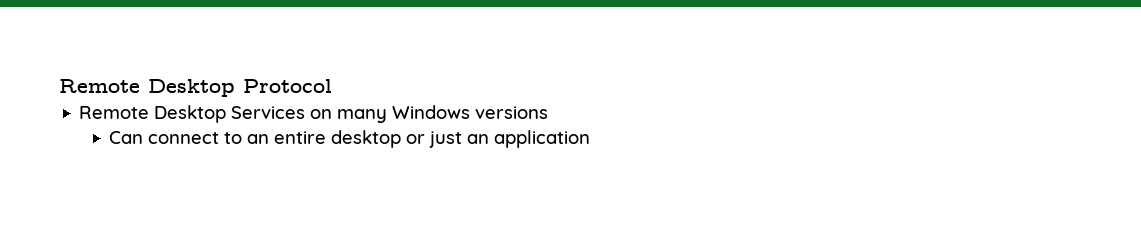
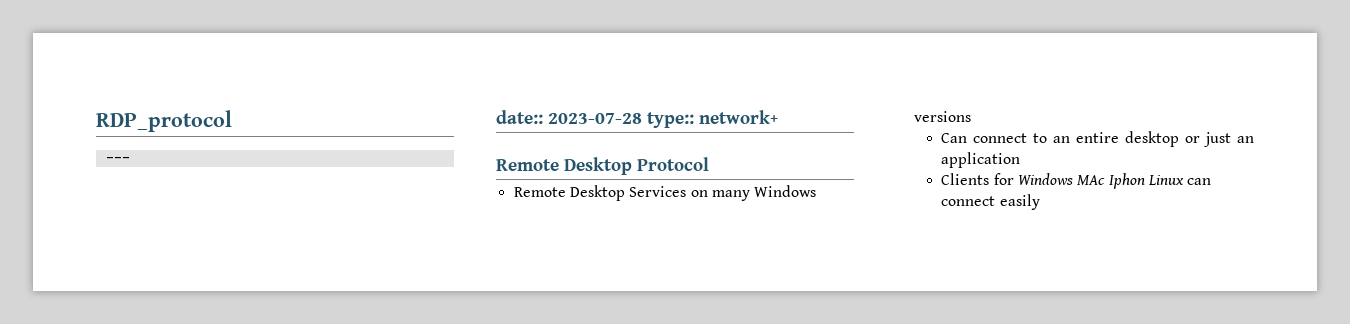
+ RDP_protocol
+ ---
+ date:: 2023-07-28 type:: network+
+ Clients for Windows MAc Iphon Linux can connect easily

